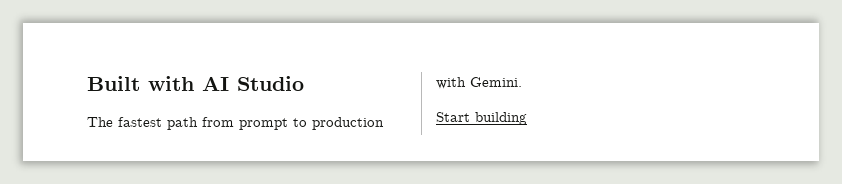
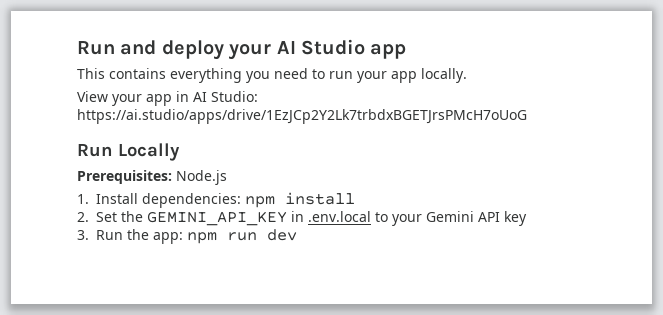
- Built with AI Studio
- The fastest path from prompt to production with Gemini.
- Start building
+ Run and deploy your AI Studio app
+ This contains everything you need to run your app locally.
+ View your app in AI Studio: https://ai.studio/apps/drive/1EzJCp2Y2Lk7trbdxBGETJrsPMcH7oUoG
+ Run Locally
+ Prerequisites: Node.js
+ 1. Install dependencies: npm install
+ 2. Set the GEMINI_API_KEY in .env.local to your Gemini API key
+ 3. Run the app: npm run dev

